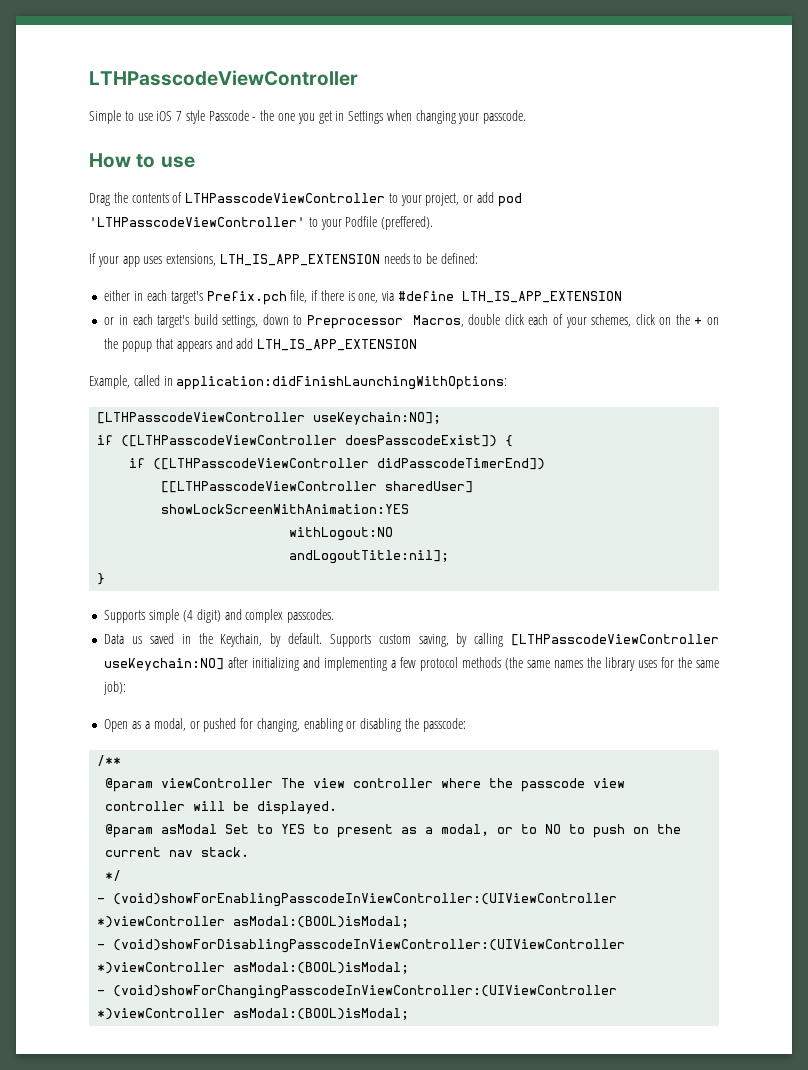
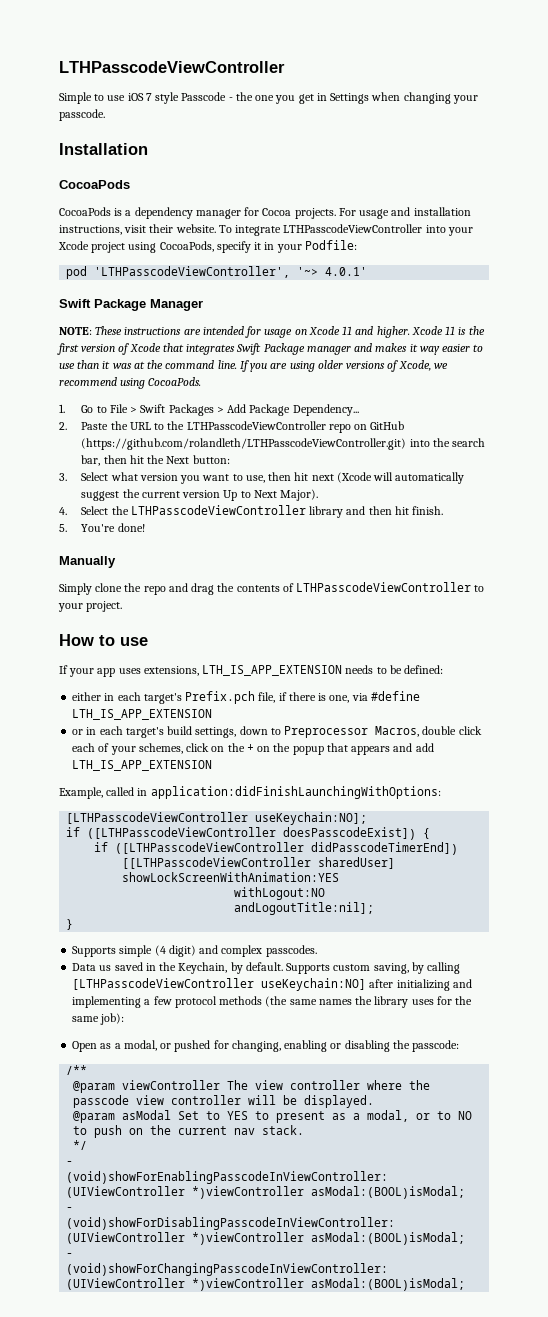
+ Installation
+ CocoaPods
+ CocoaPods is a dependency manager for Cocoa projects. For usage and installation instructions, visit their website. To integrate LTHPasscodeViewController into your Xcode project using CocoaPods, specify it in your Podfile:
+ pod 'LTHPasscodeViewController', '~> 4.0.1'
+ Swift Package Manager
+ NOTE: These instructions are intended for usage on Xcode 11 and higher. Xcode 11 is the first version of Xcode that integrates Swift Package manager and makes it way easier to use than it was at the command line. If you are using older versions of Xcode, we recommend using CocoaPods.
+ 1. Go to File > Swift Packages > Add Package Dependency...
+ 2. Paste the URL to the LTHPasscodeViewController repo on GitHub (https://github.com/rolandleth/LTHPasscodeViewController.git) into the search bar, then hit the Next button:
+ 3. Select what version you want to use, then hit next (Xcode will automatically suggest the current version Up to Next Major).
+ 4. Select the LTHPasscodeViewController library and then hit finish.
+ 5. You're done!
+ Manually
+ Simply clone the repo and drag the contents of LTHPasscodeViewController to your project.
  How to use
- Drag the contents of LTHPasscodeViewController to your project, or add pod 'LTHPasscodeViewController' to your Podfile (preffered).

